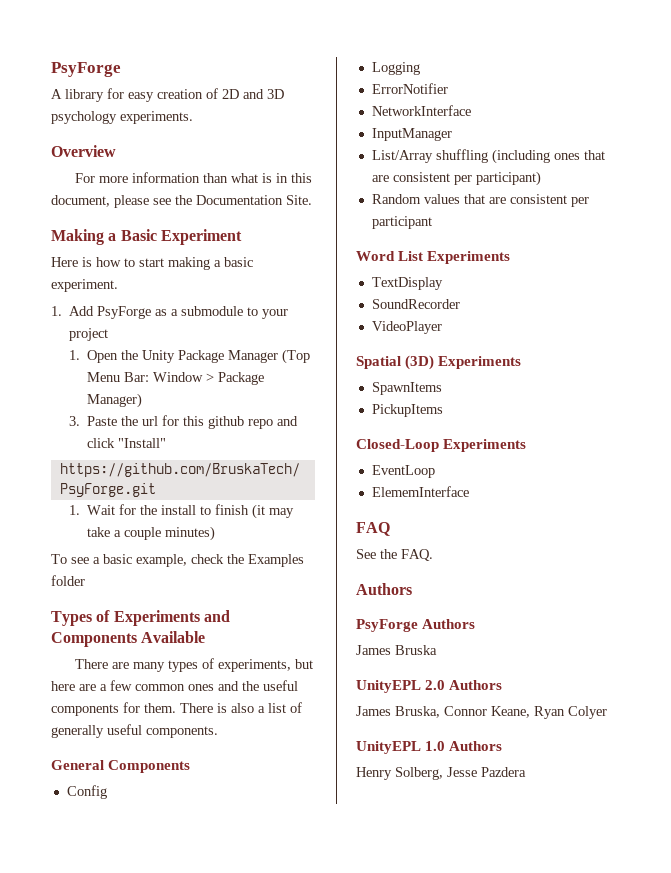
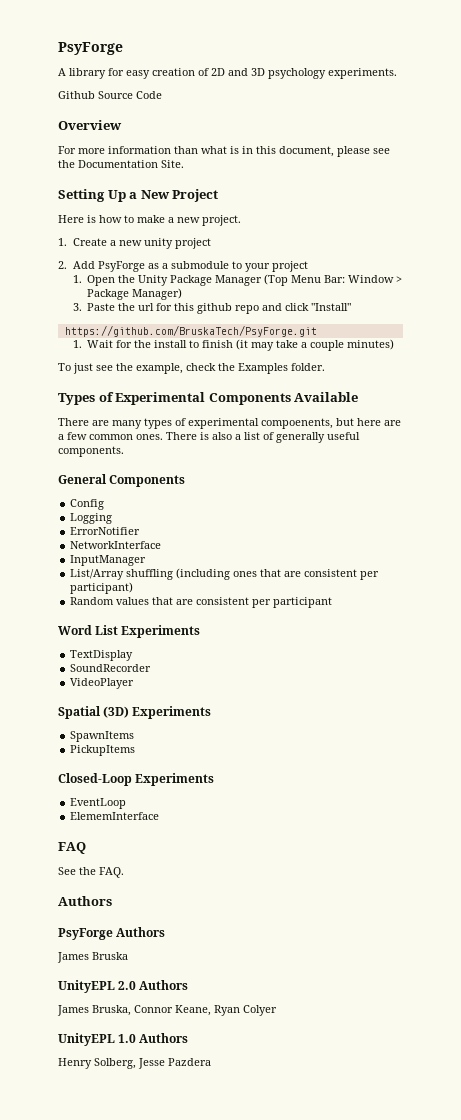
+ Github Source Code
- Making a Basic Experiment
+ Setting Up a New Project
- Here is how to start making a basic experiment.
- 1. Add PsyForge as a submodule to your project
+ Here is how to make a new project.
+ 1. Create a new unity project
+ 2. Add PsyForge as a submodule to your project
- To see a basic example, check the Examples folder
+ To just see the example, check the Examples folder.
- Types of Experiments and Components Available
+ Types of Experimental Components Available
- There are many types of experiments, but here are a few common ones and the useful components for them.
+ There are many types of experimental compoenents, but here are a few common ones.

